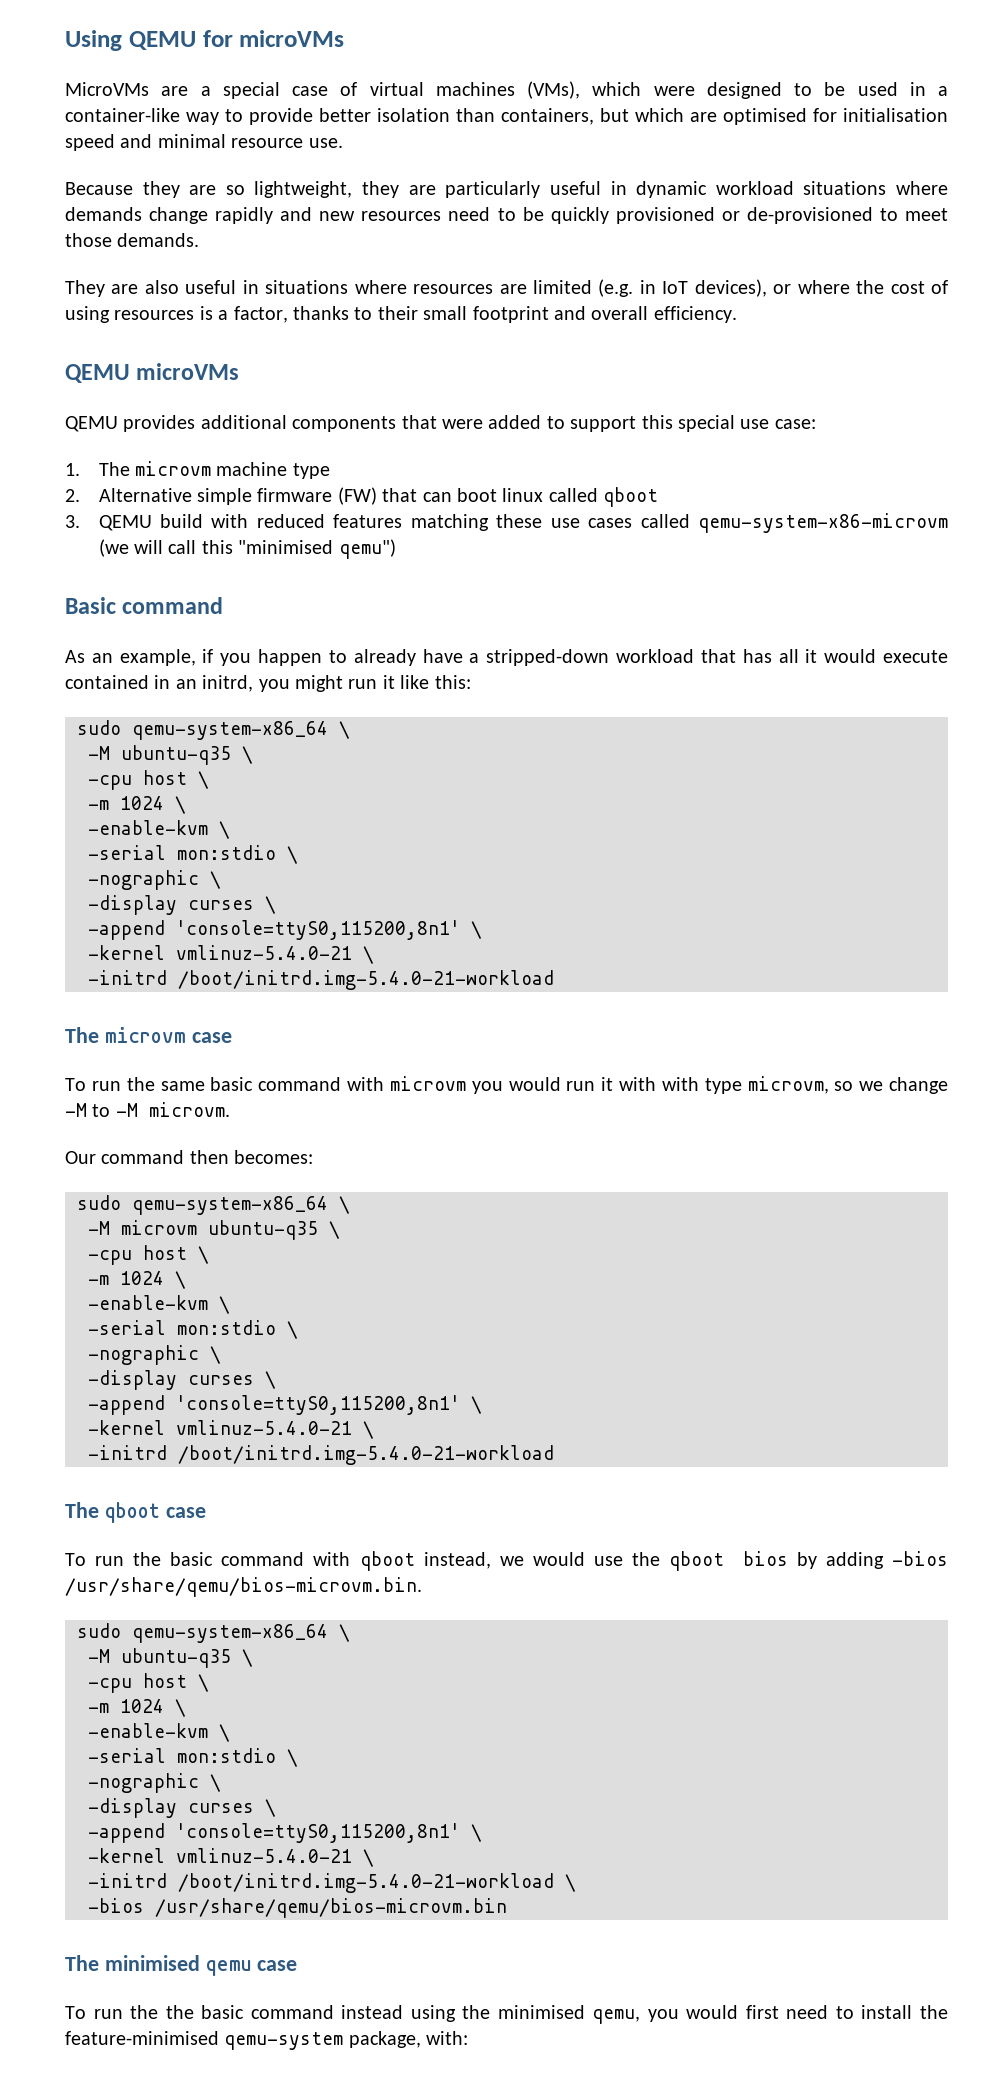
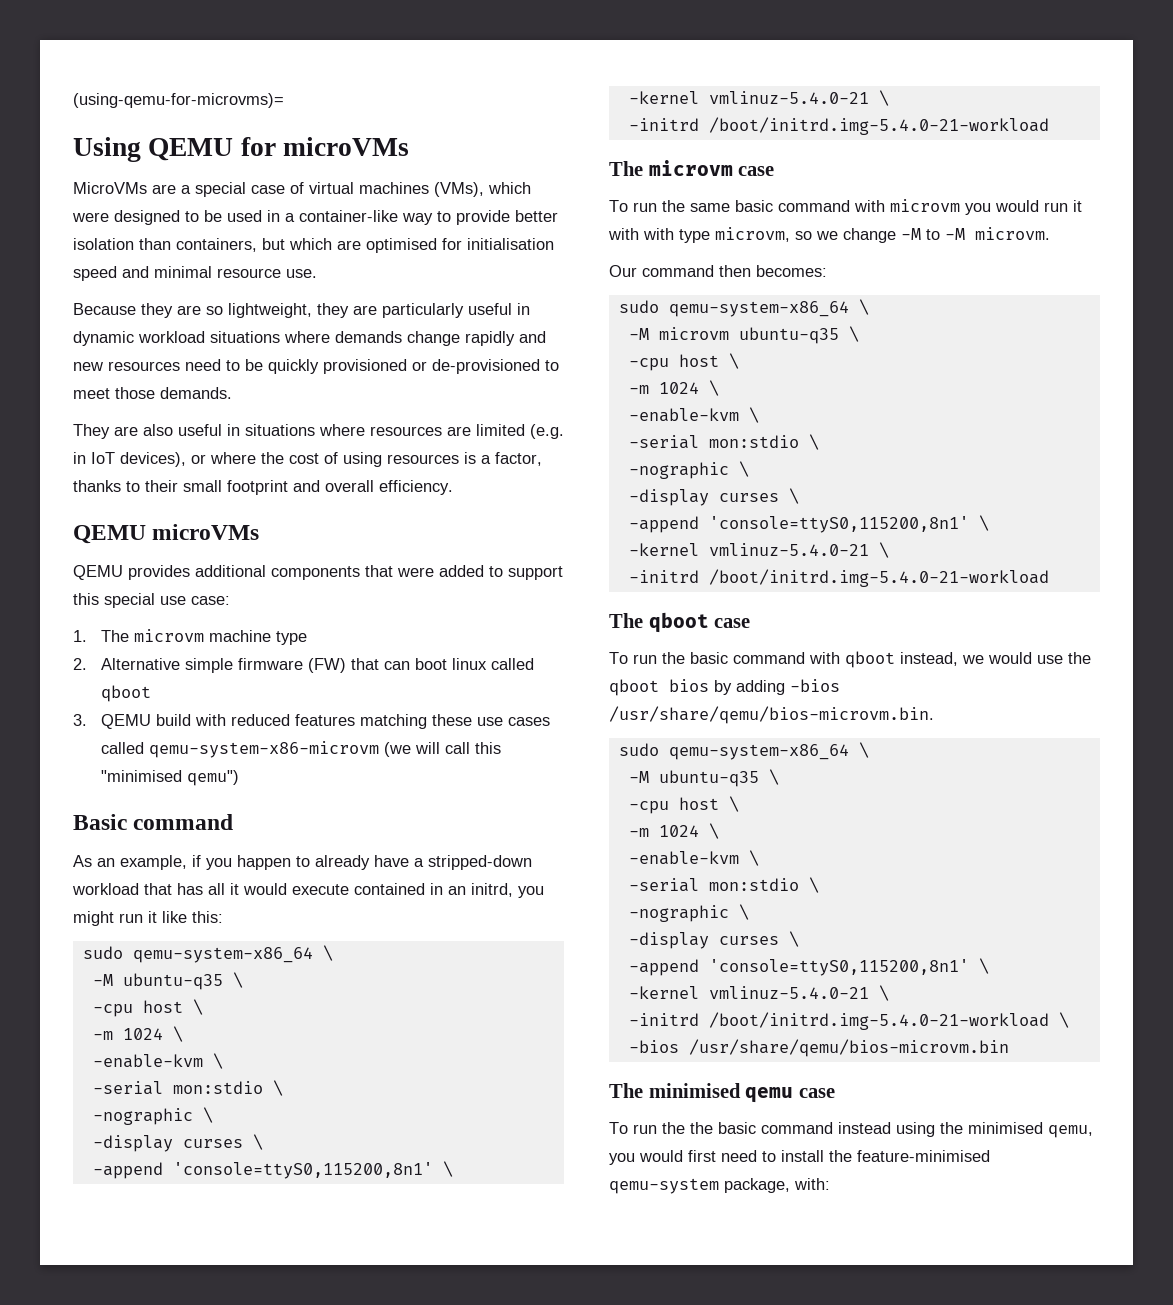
+ (using-qemu-for-microvms)=

